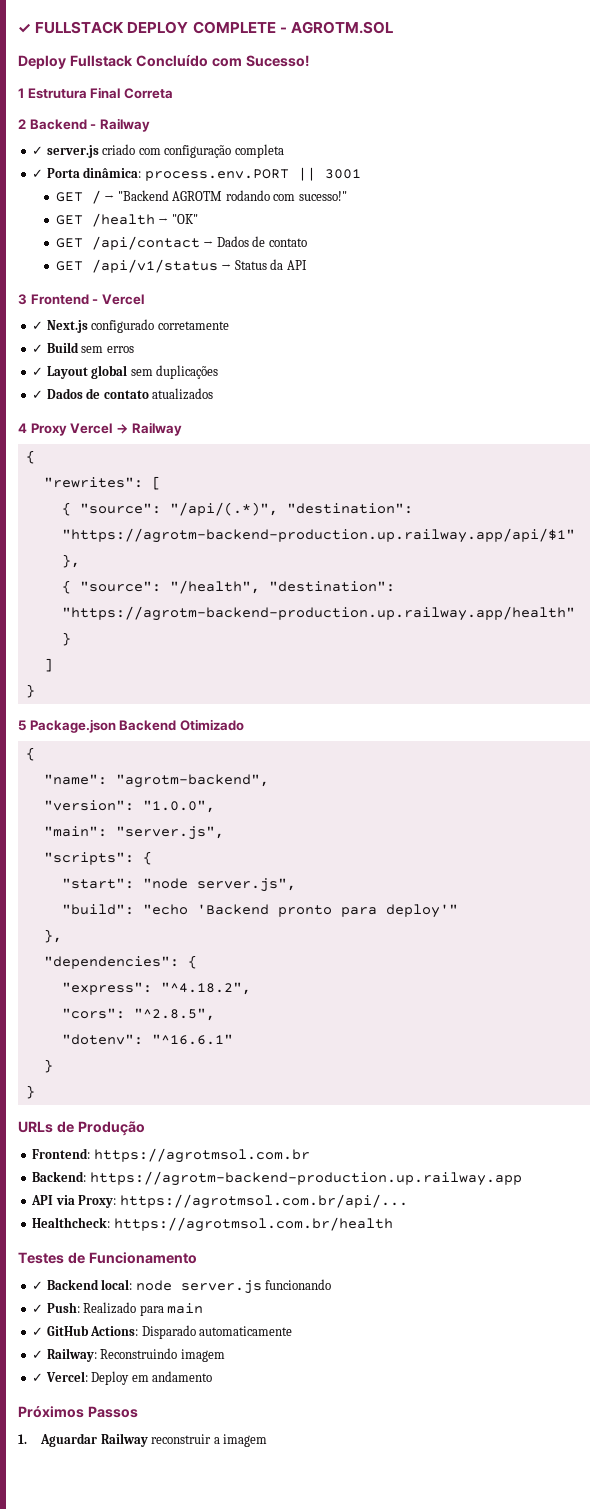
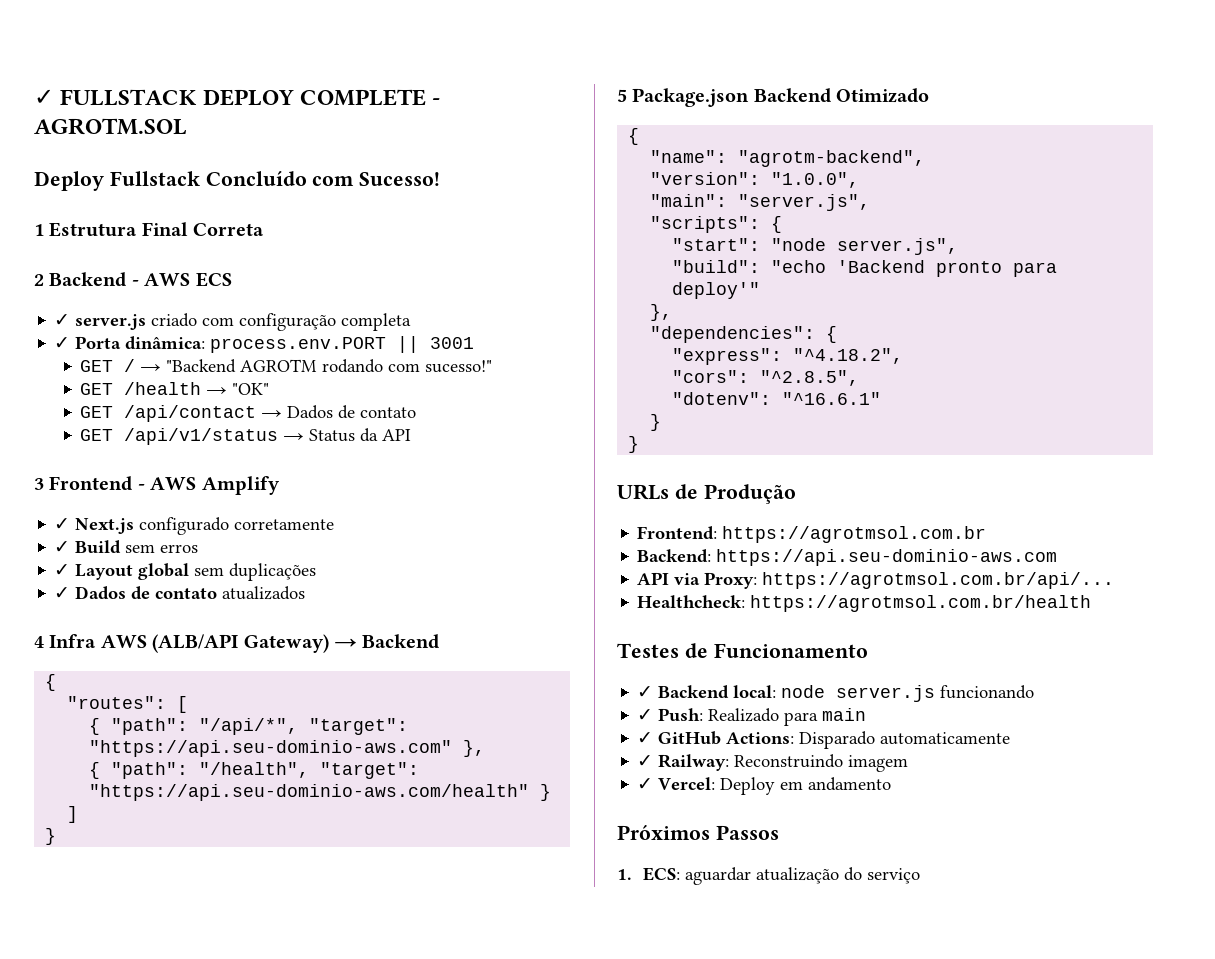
- 2 Backend - Railway
+ 2 Backend - AWS ECS
- 3 Frontend - Vercel
+ 3 Frontend - AWS Amplify
- 4 Proxy Vercel → Railway
+ 4 Infra AWS (ALB/API Gateway) → Backend
  {
- "rewrites": [
+ "routes": [
- { "source": "/api/(.*)", "destination": "https://agrotm-backend-production.up.railway.app/api/$1" },
- { "source": "/health", "destination": "https://agrotm-backend-production.up.railway.app/health" }
+ { "path": "/api/*", "target": "https://api.seu-dominio-aws.com" },
+ { "path": "/health", "target": "https://api.seu-dominio-aws.com/health" }
- Backend: https://agrotm-backend-production.up.railway.app
+ Backend: https://api.seu-dominio-aws.com
- 1. Aguardar Railway reconstruir a imagem
+ 1. ECS: aguardar atualização do serviço

